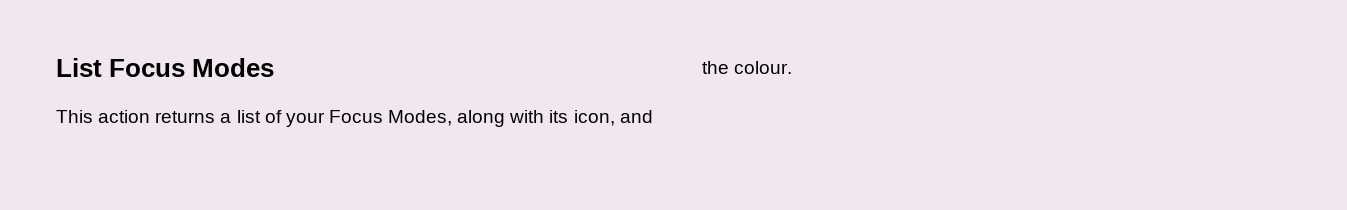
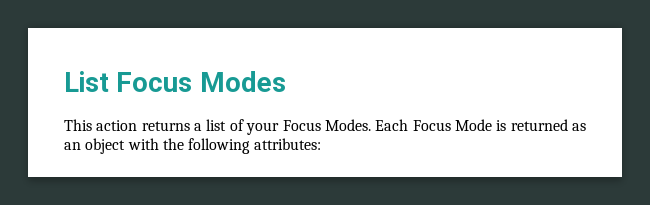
- This action returns a list of your Focus Modes, along with its icon, and the colour.
+ This action returns a list of your Focus Modes. Each Focus Mode is returned as an object with the following attributes:

